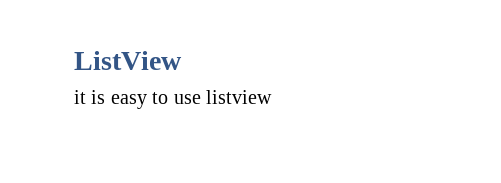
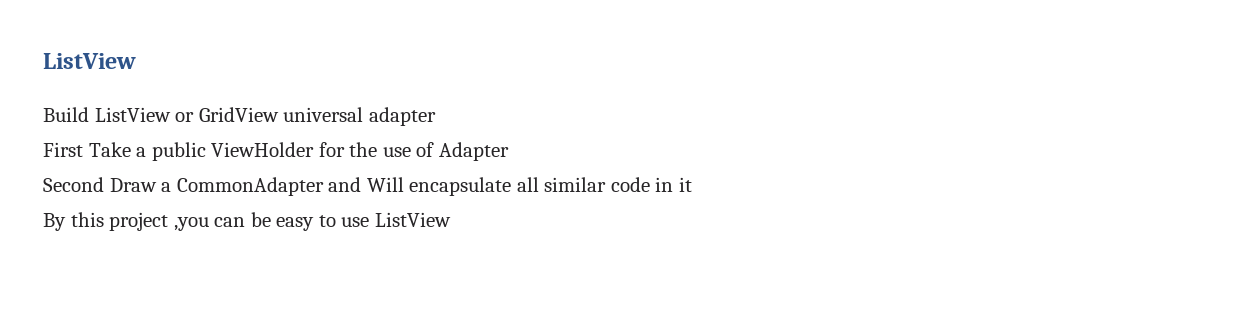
- it is easy to use listview
+ Build ListView or GridView universal adapter
+ First Take a public ViewHolder for the use of Adapter
+ Second Draw a CommonAdapter and Will encapsulate all similar code in it
+ By this project ,you can be easy to use ListView

